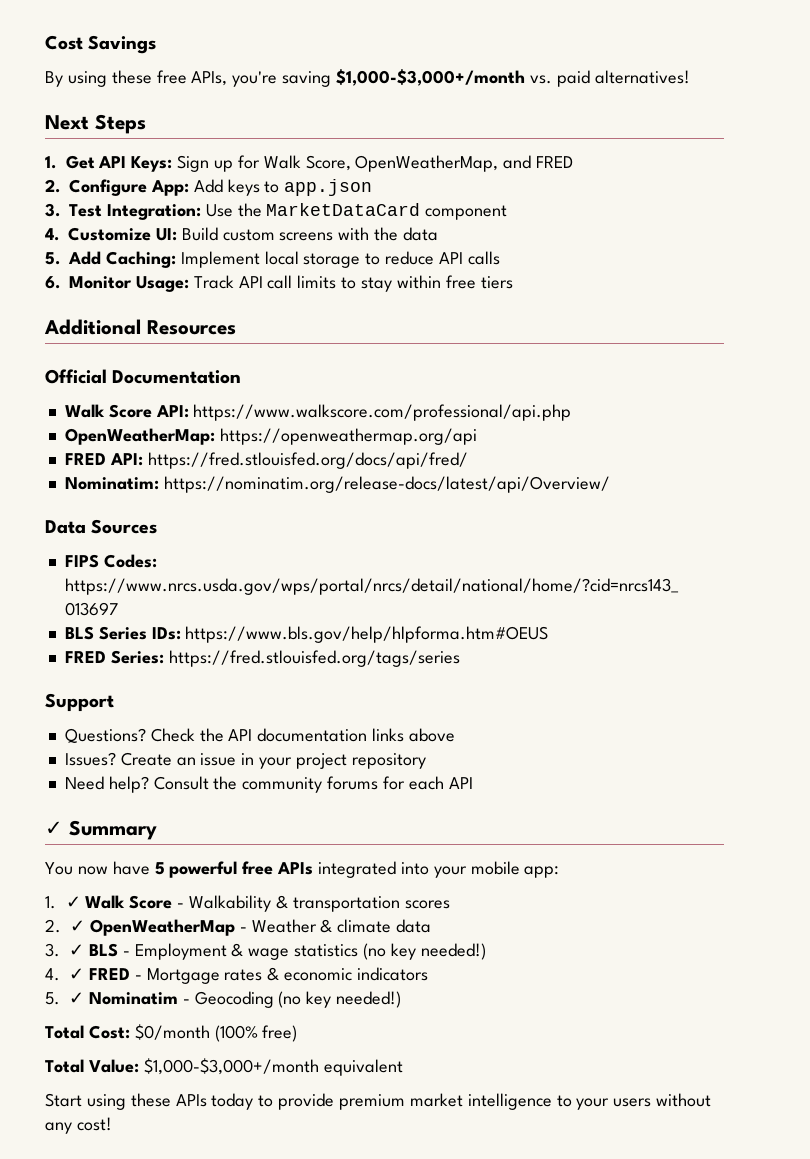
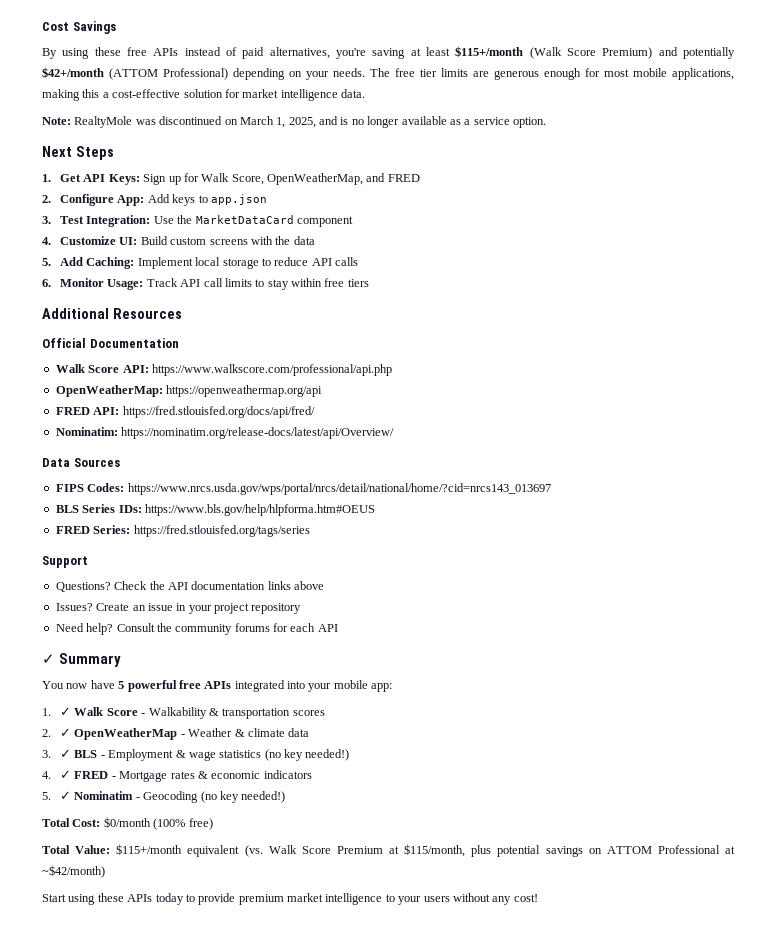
- By using these free APIs, you're saving $1,000-$3,000+/month vs. paid alternatives!
+ By using these free APIs instead of paid alternatives, you're saving at least $115+/month (Walk Score Premium) and potentially $42+/month (ATTOM Professional) depending on your needs. The free tier limits are generous enough for most mobile applications, making this a cost-effective solution for market intelligence data.
+ Note: RealtyMole was discontinued on March 1, 2025, and is no longer available as a service option.
- Total Value: $1,000-$3,000+/month equivalent
+ Total Value: $115+/month equivalent (vs. Walk Score Premium at $115/month, plus potential savings on ATTOM Professional at ~$42/month)

